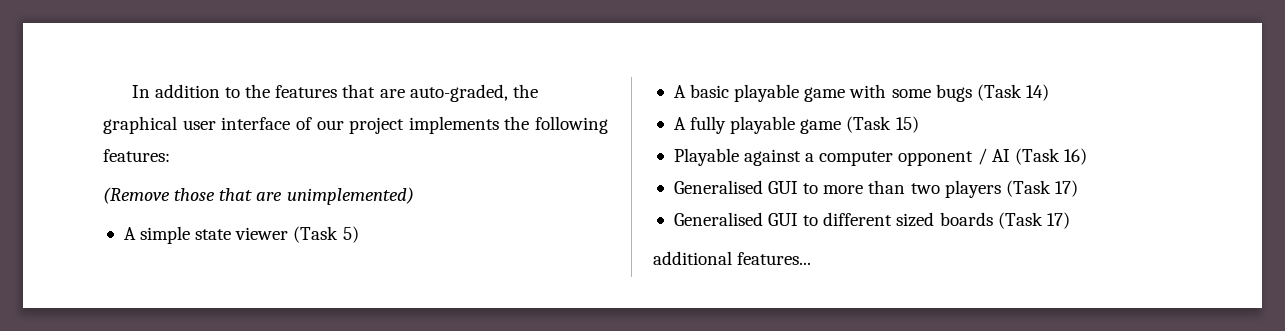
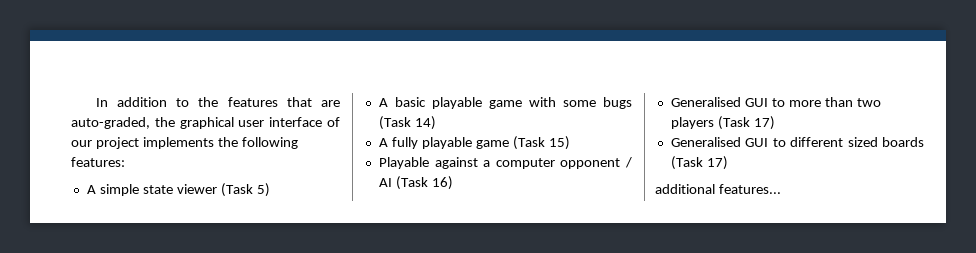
- (Remove those that are unimplemented)

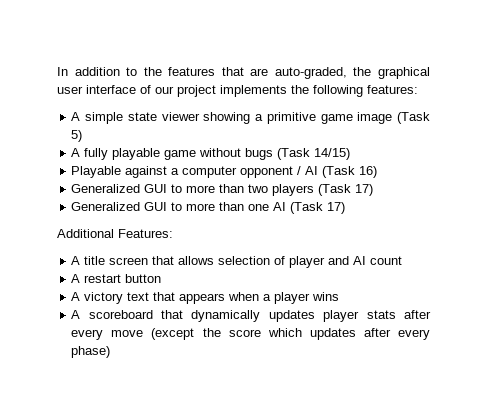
- A simple state viewer (Task 5)
- A basic playable game with some bugs (Task 14)
+ A simple state viewer showing a primitive game image (Task 5)
- A fully playable game (Task 15)
+ A fully playable game without bugs (Task 14/15)
- Generalised GUI to more than two players (Task 17)
+ Generalized GUI to more than two players (Task 17)
- Generalised GUI to different sized boards (Task 17)
- additional features...
+ Generalized GUI to more than one AI (Task 17)
+ Additional Features:
+ A title screen that allows selection of player and AI count
+ A restart button
+ A victory text that appears when a player wins
+ A scoreboard that dynamically updates player stats after every move (except the score which updates after every phase)

